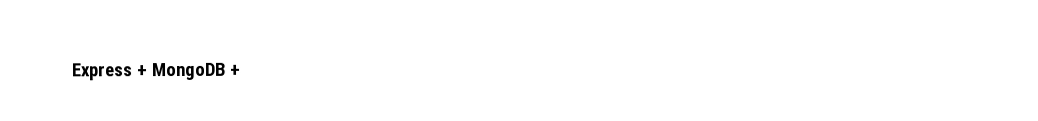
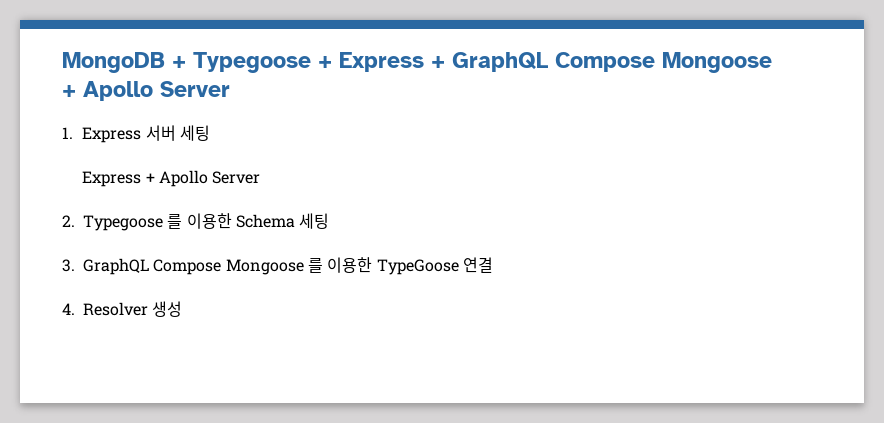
- Express + MongoDB +
+ MongoDB + Typegoose + Express + GraphQL Compose Mongoose + Apollo Server
+ 1. Express 서버 세팅
+ Express + Apollo Server
+ 2. Typegoose 를 이용한 Schema 세팅
+ 3. GraphQL Compose Mongoose 를 이용한 TypeGoose 연결
+ 4. Resolver 생성

